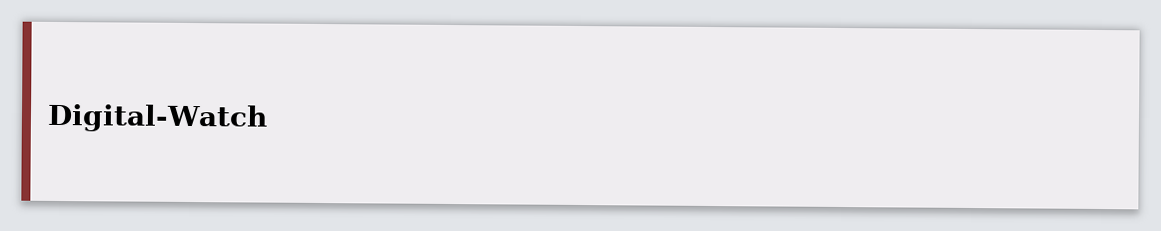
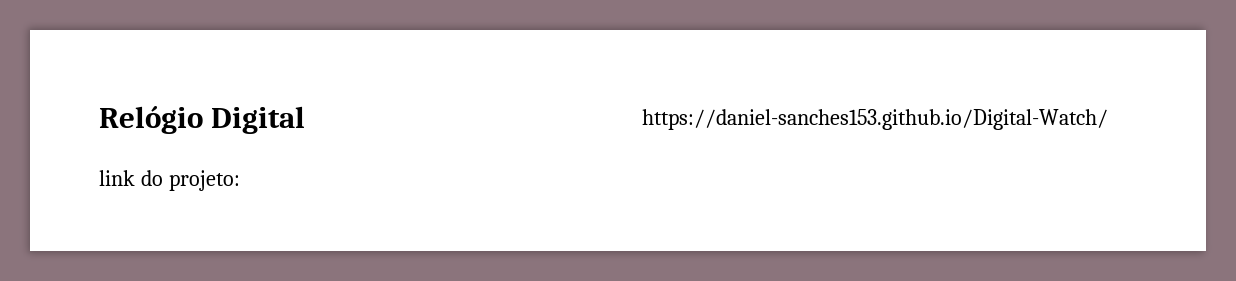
- Digital-Watch
+ Relógio Digital
+ link do projeto: https://daniel-sanches153.github.io/Digital-Watch/

